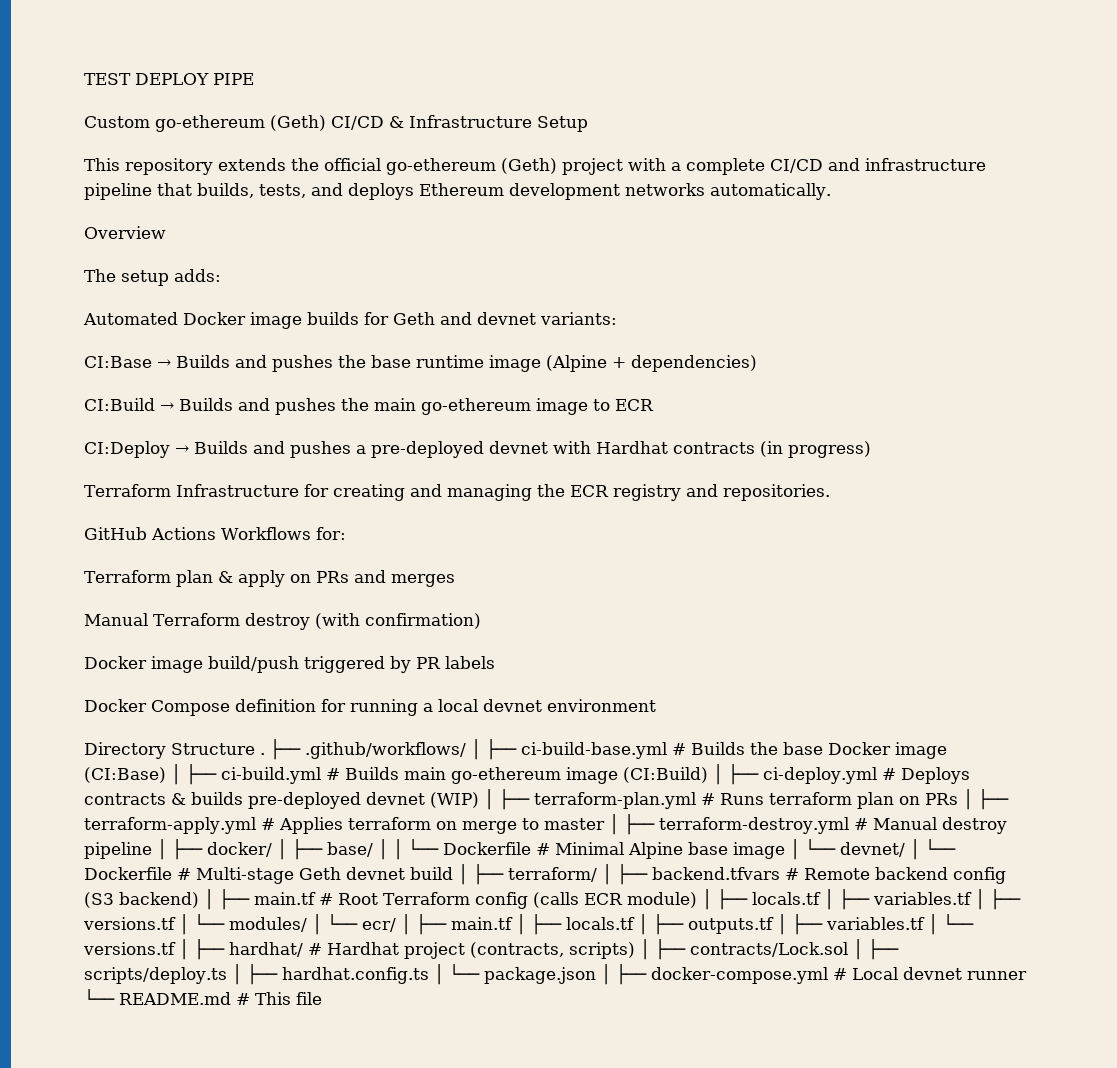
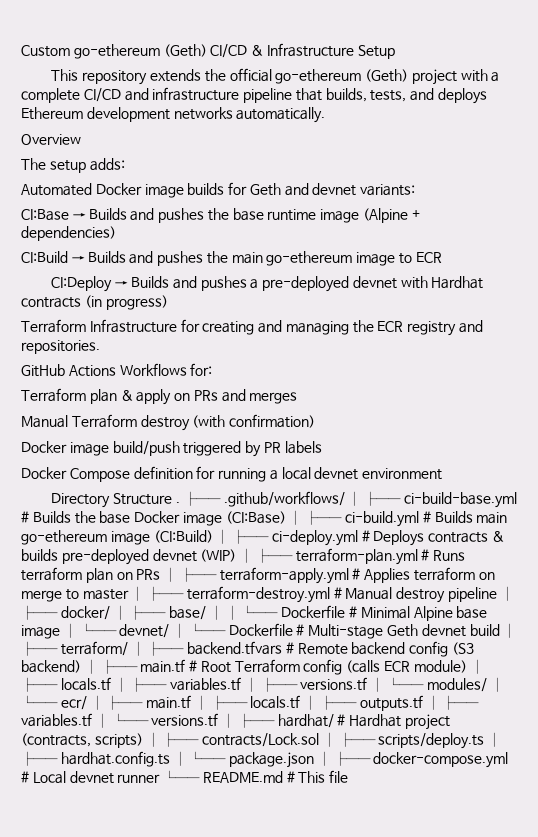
- TEST DEPLOY PIPE

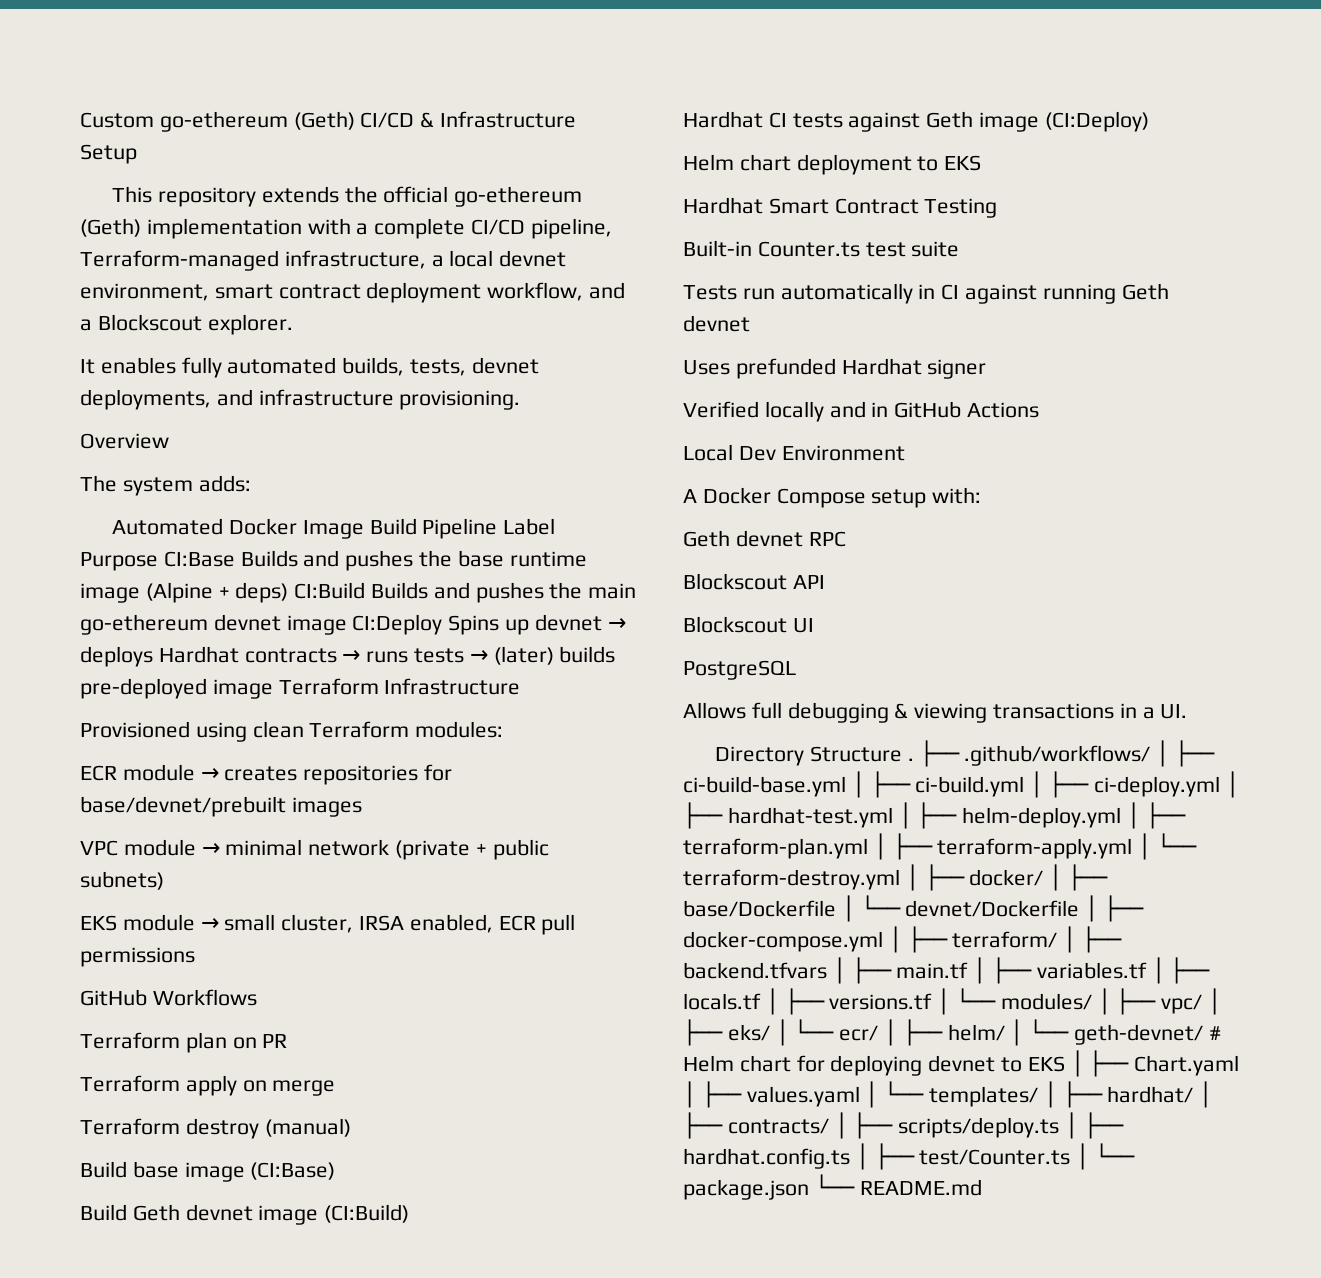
- This repository extends the official go-ethereum (Geth) project with a complete CI/CD and infrastructure pipeline that builds, tests, and deploys Ethereum development networks automatically.
+ This repository extends the official go-ethereum (Geth) implementation with a complete CI/CD pipeline, Terraform-managed infrastructure, a local devnet environment, smart contract deployment workflow, and a Blockscout explorer.
+ It enables fully automated builds, tests, devnet deployments, and infrastructure provisioning.
- The setup adds:
+ The system adds:
- Automated Docker image builds for Geth and devnet variants:
- CI:Base → Builds and pushes the base runtime image (Alpine + dependencies)
- CI:Build → Builds and pushes the main go-ethereum image to ECR
- CI:Deploy → Builds and pushes a pre-deployed devnet with Hardhat contracts (in progress)
- Terraform Infrastructure for creating and managing the ECR registry and repositories.
- GitHub Actions Workflows for:
+ Automated Docker Image Build Pipeline Label Purpose CI:Base Builds and pushes the base runtime image (Alpine + deps) CI:Build Builds and pushes the main go-ethereum devnet image CI:Deploy Spins up devnet → deploys Hardhat contracts → runs tests → (later) builds pre-deployed image Terraform Infrastructure
+ Provisioned using clean Terraform modules:
+ ECR module → creates repositories for base/devnet/prebuilt images
+ VPC module → minimal network (private + public subnets)
+ EKS module → small cluster, IRSA enabled, ECR pull permissions
+ GitHub Workflows
- Terraform plan & apply on PRs and merges
- Manual Terraform destroy (with confirmation)
- Docker image build/push triggered by PR labels
- Docker Compose definition for running a local devnet environment
+ Terraform plan on PR
+ Terraform apply on merge
+ Terraform destroy (manual)
+ Build base image (CI:Base)
+ Build Geth devnet image (CI:Build)
+ Hardhat CI tests against Geth image (CI:Deploy)
+ Helm chart deployment to EKS
+ Hardhat Smart Contract Testing
+ Built-in Counter.ts test suite
+ Tests run automatically in CI against running Geth devnet
+ Uses prefunded Hardhat signer
+ Verified locally and in GitHub Actions
+ Local Dev Environment
+ A Docker Compose setup with:
+ Geth devnet RPC
+ Blockscout API
+ Blockscout UI
+ PostgreSQL
+ Allows full debugging & viewing transactions in a UI.
- ├── .github/workflows/ │ ├── ci-build-base.yml # Builds the base Docker image (CI:Base) │ ├── ci-build.yml # Builds main go-ethereum image (CI:Build) │ ├── ci-deploy.yml # Deploys contracts & builds pre-deployed devnet (WIP) │ ├── terraform-plan.yml # Runs terraform plan on PRs │ ├── terraform-apply.yml # Applies terraform on merge to master │ ├── terraform-destroy.yml # Manual destroy pipeline │ ├── docker/ │ ├── base/ │ │ └── Dockerfile # Minimal Alpine base image │ └── devnet/ │ └── Dockerfile # Multi-stage Geth devnet build │ ├── terraform/ │ ├── backend.tfvars # Remote backend config (S3 backend) │ ├── main.tf # Root Terraform config (calls ECR module) │ ├── locals.tf │ ├── variables.tf │ ├── versions.tf │ └── modules/ │ └── ecr/ │ ├── main.tf │ ├── locals.tf │ ├── outputs.tf │ ├── variables.tf │ └── versions.tf │ ├── hardhat/ # Hardhat project (contracts, scripts) │ ├── contracts/Lock.sol │ ├── scripts/deploy.ts │ ├── hardhat.config.ts │ └── package.json │ ├── docker-compose.yml # Local devnet runner └── README.md # This file
+ ├── .github/workflows/ │ ├── ci-build-base.yml │ ├── ci-build.yml │ ├── ci-deploy.yml │ ├── hardhat-test.yml │ ├── helm-deploy.yml │ ├── terraform-plan.yml │ ├── terraform-apply.yml │ └── terraform-destroy.yml │ ├── docker/ │ ├── base/Dockerfile │ └── devnet/Dockerfile │ ├── docker-compose.yml │ ├── terraform/ │ ├── backend.tfvars │ ├── main.tf │ ├── variables.tf │ ├── locals.tf │ ├── versions.tf │ └── modules/ │ ├── vpc/ │ ├── eks/ │ └── ecr/ │ ├── helm/ │ └── geth-devnet/ # Helm chart for deploying devnet to EKS │ ├── Chart.yaml │ ├── values.yaml │ └── templates/ │ ├── hardhat/ │ ├── contracts/ │ ├── scripts/deploy.ts │ ├── hardhat.config.ts │ ├── test/Counter.ts │ └── package.json └── README.md

